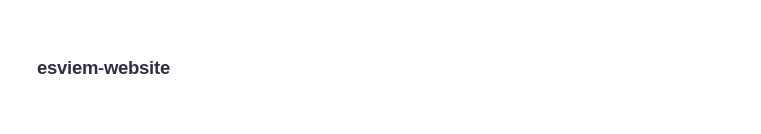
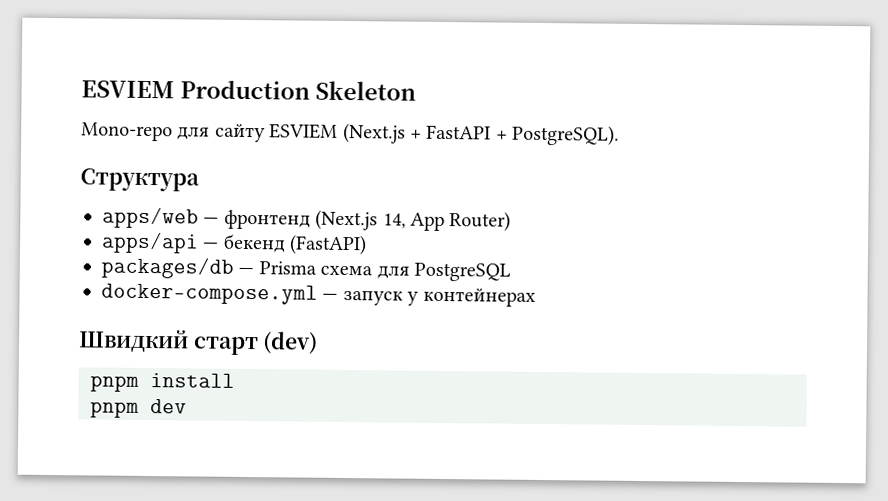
- esviem-website
+ ESVIEM Production Skeleton
+ Mono-repo для сайту ESVIEM (Next.js + FastAPI + PostgreSQL).
+ Структура
+ apps/web — фронтенд (Next.js 14, App Router)
+ apps/api — бекенд (FastAPI)
+ packages/db — Prisma схема для PostgreSQL
+ docker-compose.yml — запуск у контейнерах
+ Швидкий старт (dev)
+ pnpm install
+ pnpm dev

